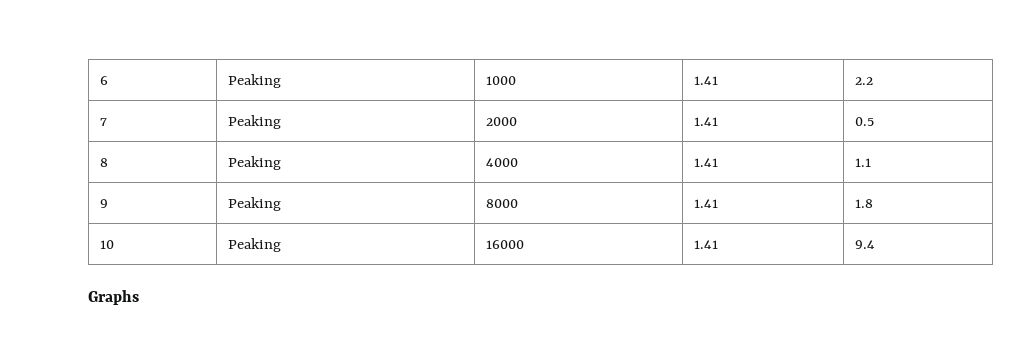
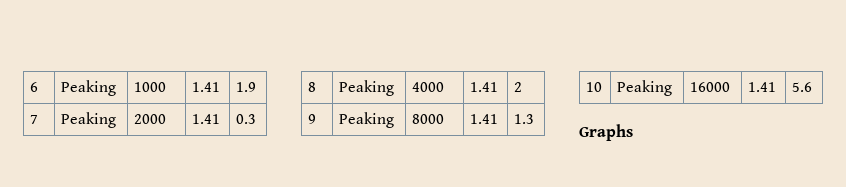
- 6 | Peaking | 1000 | 1.41 | 2.2
+ 6 | Peaking | 1000 | 1.41 | 1.9
- 7 | Peaking | 2000 | 1.41 | 0.5
+ 7 | Peaking | 2000 | 1.41 | 0.3
- 8 | Peaking | 4000 | 1.41 | 1.1
+ 8 | Peaking | 4000 | 1.41 | 2
- 9 | Peaking | 8000 | 1.41 | 1.8
+ 9 | Peaking | 8000 | 1.41 | 1.3
- 10 | Peaking | 16000 | 1.41 | 9.4
+ 10 | Peaking | 16000 | 1.41 | 5.6

